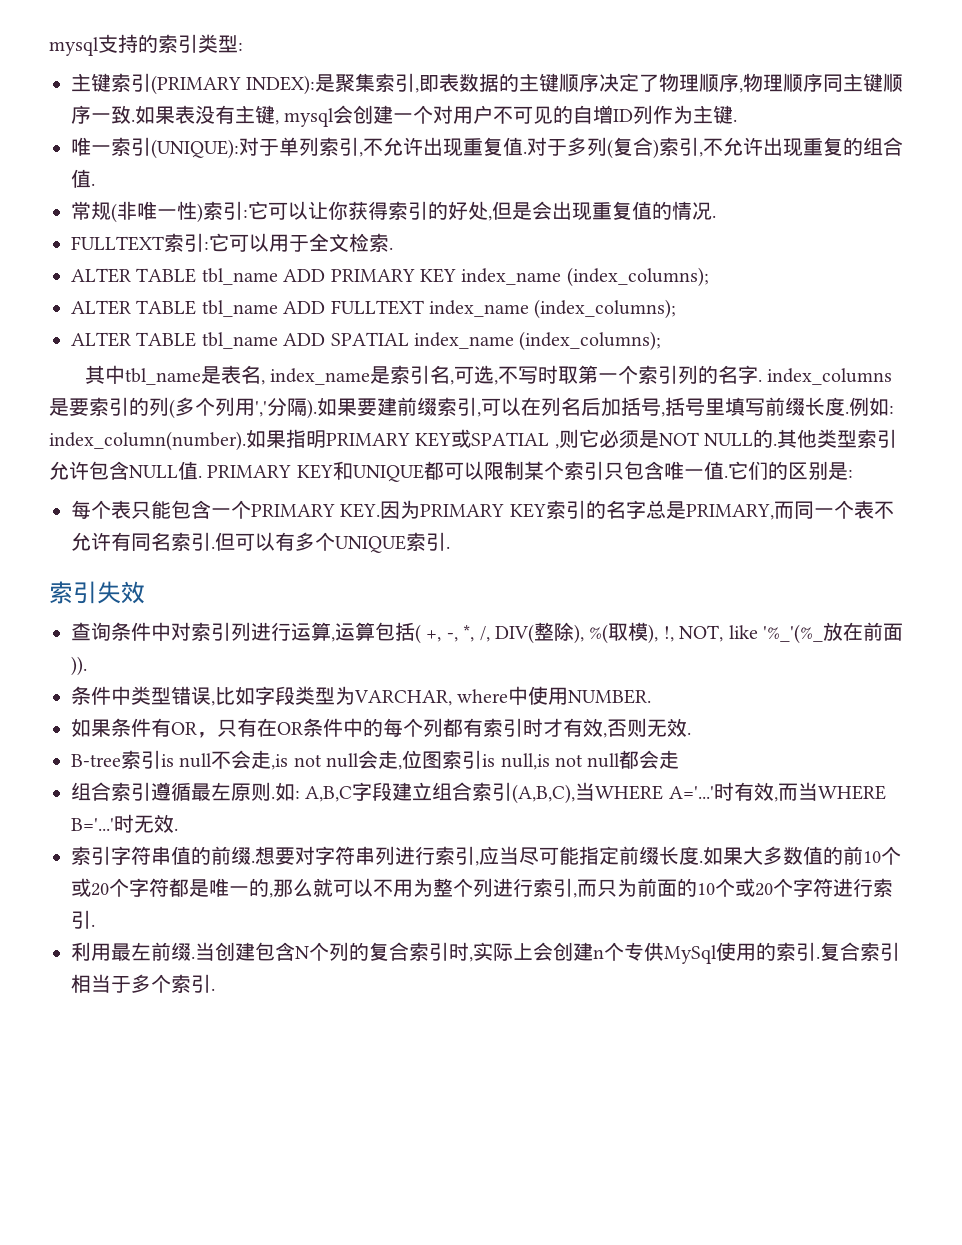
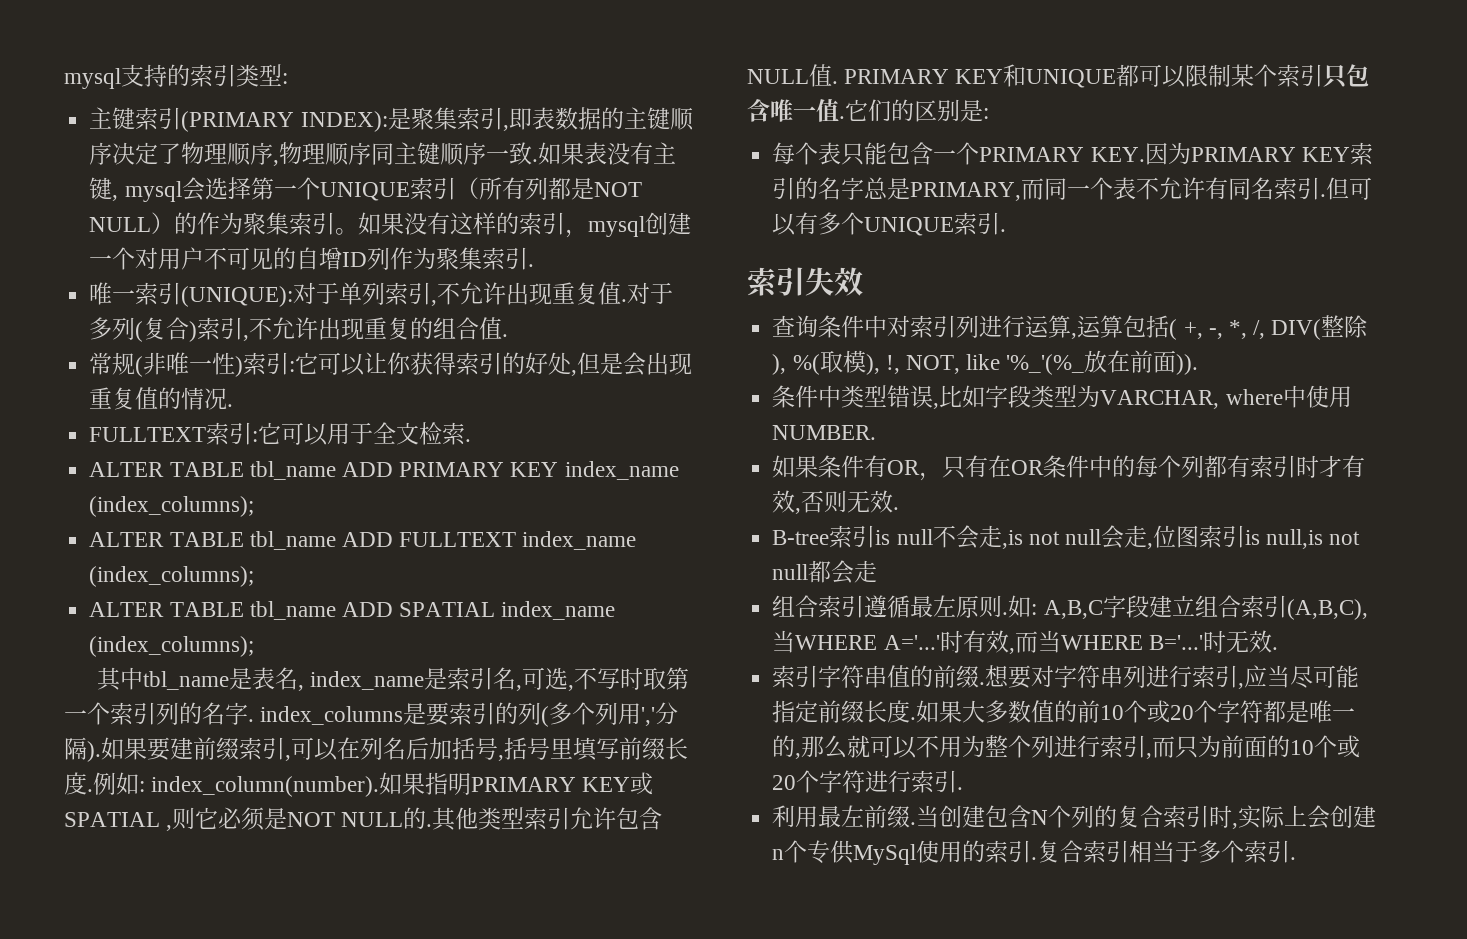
- 如果表没有主键, mysql会创建一个对用户不可见的自增ID列作为主键.
+ 如果表没有主键, mysql会选择第一个UNIQUE索引（所有列都是NOT NULL）的作为聚集索引。如果没有这样的索引，mysql创建一个对用户不可见的自增ID列作为聚集索引.

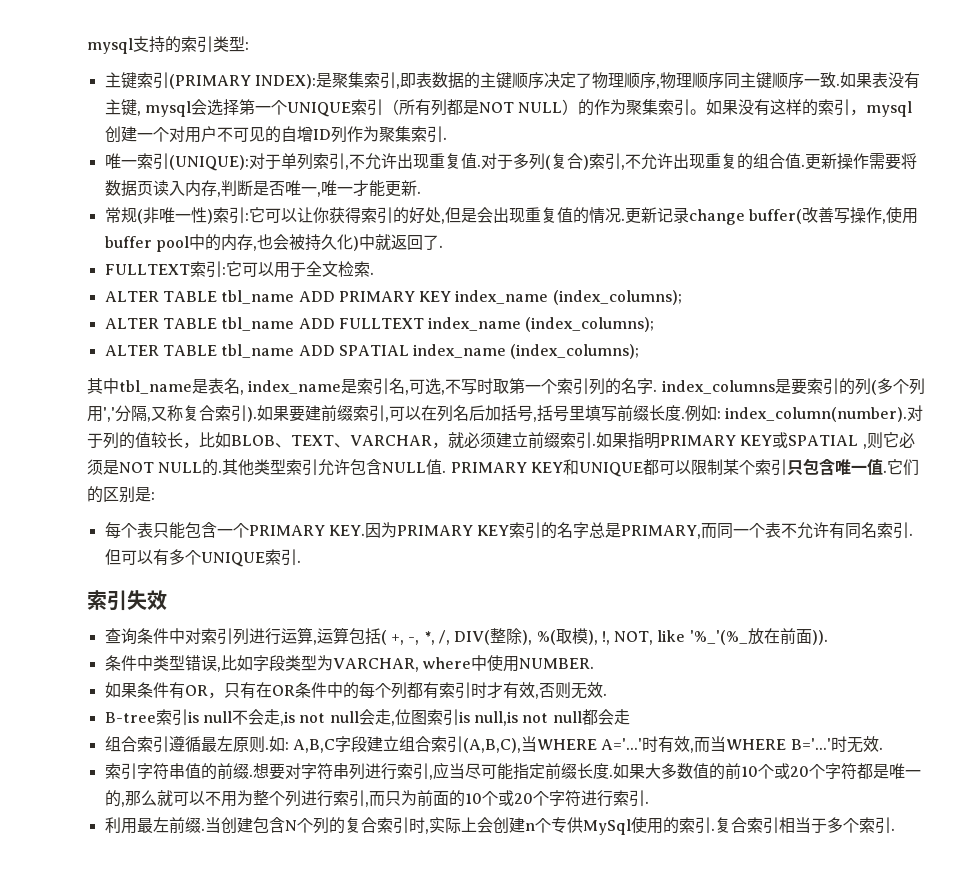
+ 更新操作需要将数据页读入内存,判断是否唯一,唯一才能更新.
+ 更新记录change buffer(改善写操作,使用buffer pool中的内存,也会被持久化)中就返回了.
- 其中tbl_name是表名, index_name是索引名,可选,不写时取第一个索引列的名字. index_columns是要索引的列(多个列用','分隔).
+ 其中tbl_name是表名, index_name是索引名,可选,不写时取第一个索引列的名字. index_columns是要索引的列(多个列用','分隔,又称复合索引).
+ 对于列的值较长，比如BLOB、TEXT、VARCHAR，就必须建立前缀索引.

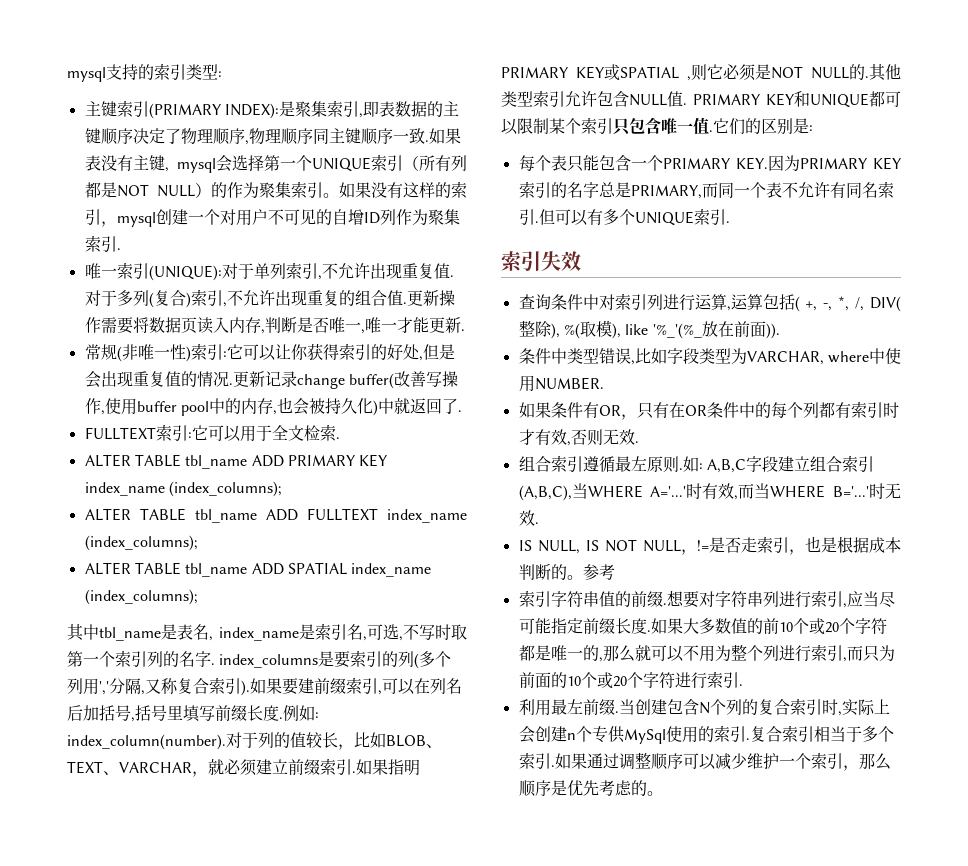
- 查询条件中对索引列进行运算,运算包括( +, -, *, /, DIV(整除), %(取模), !, NOT, like '%_'(%_放在前面)).
+ 查询条件中对索引列进行运算,运算包括( +, -, *, /, DIV(整除), %(取模), like '%_'(%_放在前面)).
- B-tree索引is null不会走,is not null会走,位图索引is null,is not null都会走
+ IS NULL, IS NOT NULL，!=是否走索引，也是根据成本判断的。参考
+ 如果通过调整顺序可以减少维护一个索引，那么顺序是优先考虑的。

